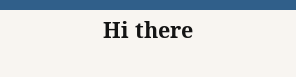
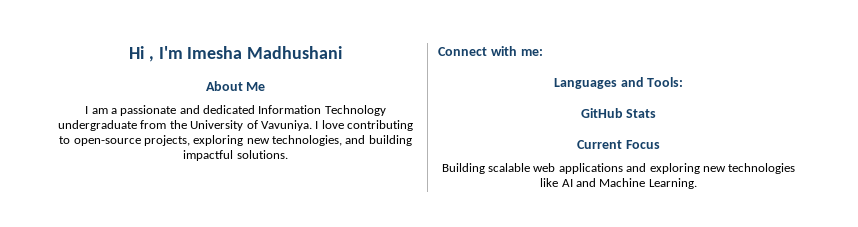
- Hi there
+ Hi , I'm Imesha Madhushani
+ About Me
+ I am a passionate and dedicated Information Technology undergraduate from the University of Vavuniya. I love contributing to open-source projects, exploring new technologies, and building impactful solutions.
+ Connect with me:
+ Languages and Tools:
+ GitHub Stats
+ Current Focus
+ Building scalable web applications and exploring new technologies like AI and Machine Learning.

